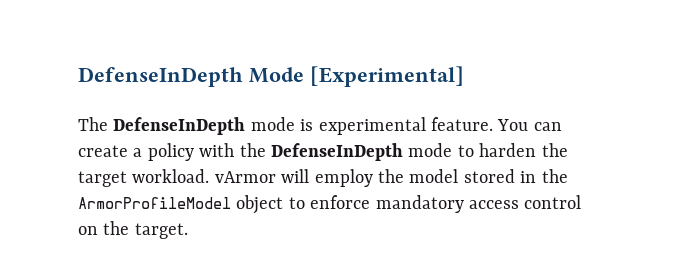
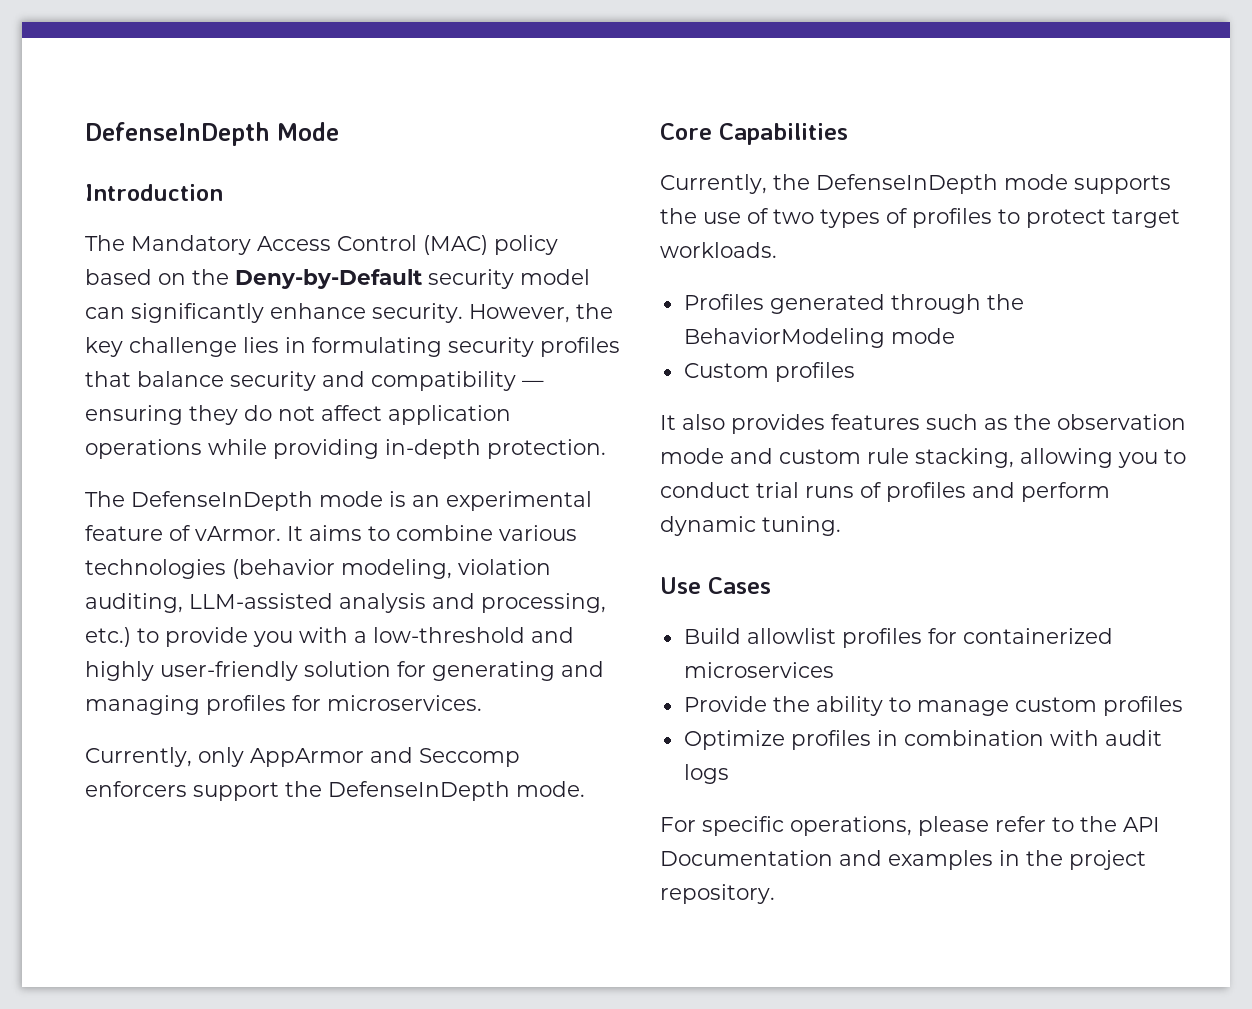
- DefenseInDepth Mode [Experimental]
- The DefenseInDepth mode is experimental feature. You can create a policy with the DefenseInDepth mode to harden the target workload. vArmor will employ the model stored in the ArmorProfileModel object to enforce mandatory access control on the target.
+ DefenseInDepth Mode
+ Introduction
+ The Mandatory Access Control (MAC) policy based on the Deny-by-Default security model can significantly enhance security. However, the key challenge lies in formulating security profiles that balance security and compatibility — ensuring they do not affect application operations while providing in-depth protection.
+ The DefenseInDepth mode is an experimental feature of vArmor. It aims to combine various technologies (behavior modeling, violation auditing, LLM-assisted analysis and processing, etc.) to provide you with a low-threshold and highly user-friendly solution for generating and managing profiles for microservices.
+ Currently, only AppArmor and Seccomp enforcers support the DefenseInDepth mode.
+ Core Capabilities
+ Currently, the DefenseInDepth mode supports the use of two types of profiles to protect target workloads.
+ Profiles generated through the BehaviorModeling mode
+ Custom profiles
+ It also provides features such as the observation mode and custom rule stacking, allowing you to conduct trial runs of profiles and perform dynamic tuning.
+ Use Cases
+ Build allowlist profiles for containerized microservices
+ Provide the ability to manage custom profiles
+ Optimize profiles in combination with audit logs
+ For specific operations, please refer to the API Documentation and examples in the project repository.

